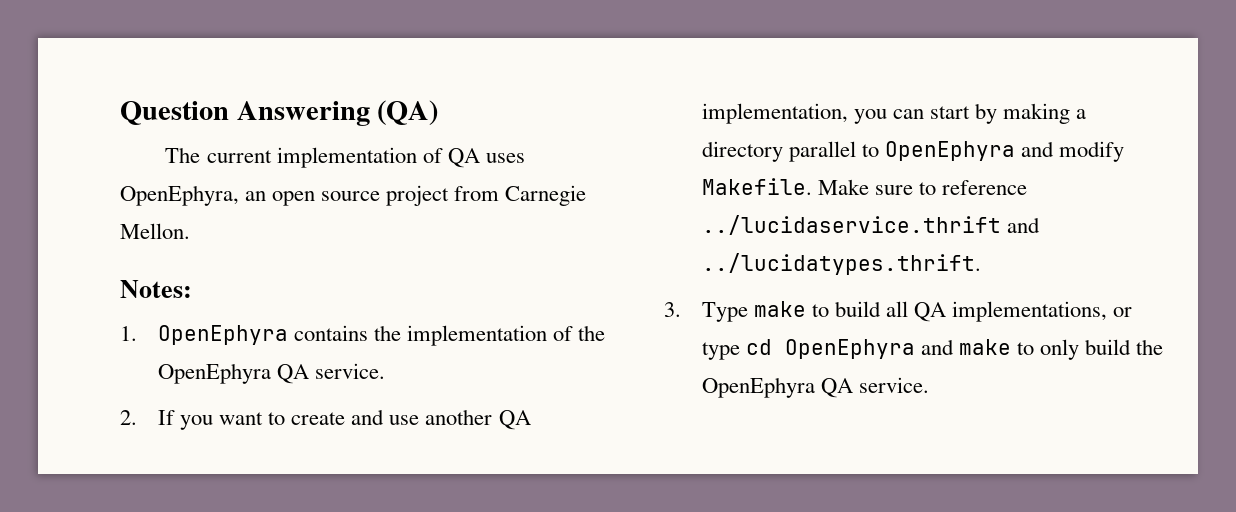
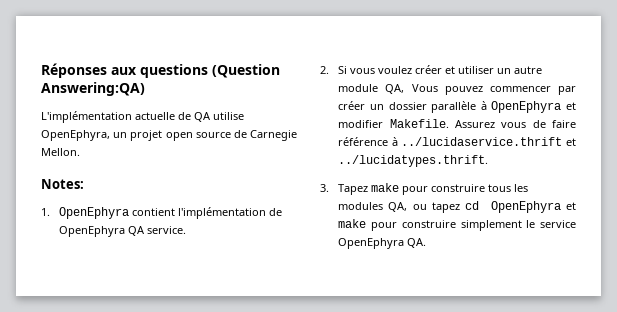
- Question Answering (QA)
- The current implementation of QA uses OpenEphyra, an open source project from Carnegie Mellon.
+ Réponses aux questions (Question Answering:QA)
+ L'implémentation actuelle de QA utilise OpenEphyra, un projet open source de Carnegie Mellon.
- 1. OpenEphyra contains the implementation of the OpenEphyra QA service.
+ 1. OpenEphyra contient l'implémentation de OpenEphyra QA service.
- 2. If you want to create and use another QA implementation, you can start by making a directory parallel to OpenEphyra and modify Makefile. Make sure to reference ../lucidaservice.thrift and ../lucidatypes.thrift.
- 3. Type make to build all QA implementations, or type cd OpenEphyra and make to only build the OpenEphyra QA service.
+ 2. Si vous voulez créer et utiliser un autre module QA, Vous pouvez commencer par créer un dossier parallèle à OpenEphyra et modifier Makefile. Assurez vous de faire référence à ../lucidaservice.thrift et ../lucidatypes.thrift.
+ 3. Tapez make pour construire tous les modules QA, ou tapez cd OpenEphyra et make pour construire simplement le service OpenEphyra QA.

